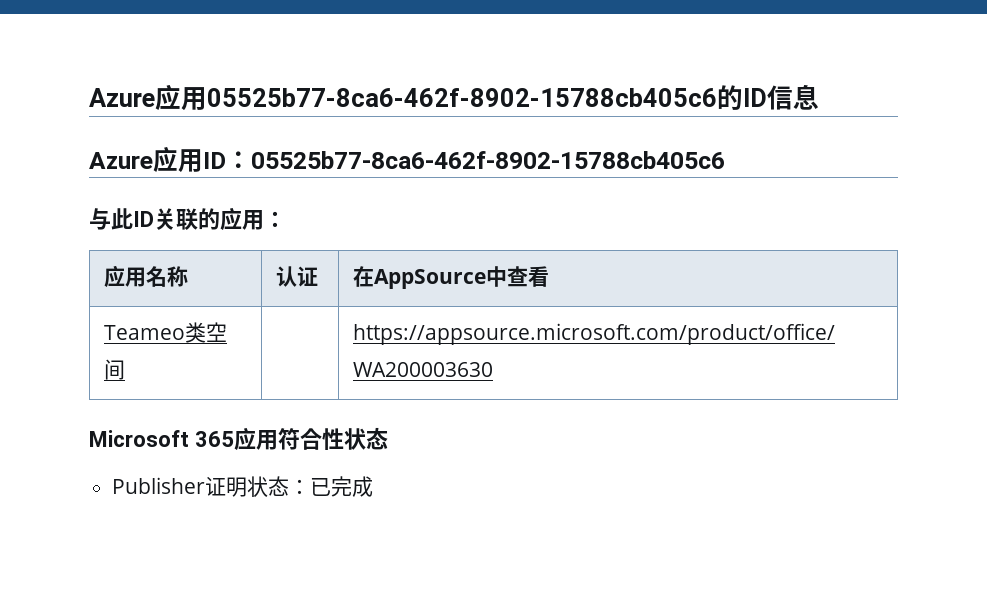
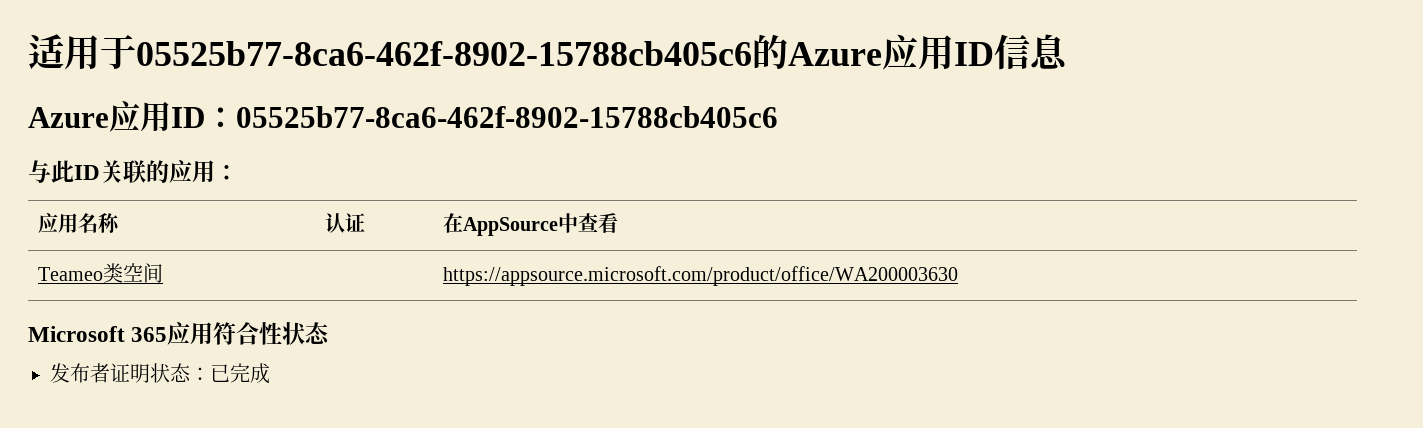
- Azure应用05525b77-8ca6-462f-8902-15788cb405c6的ID信息
+ 适用于05525b77-8ca6-462f-8902-15788cb405c6的Azure应用ID信息
- Publisher证明状态：已完成
+ 发布者证明状态：已完成

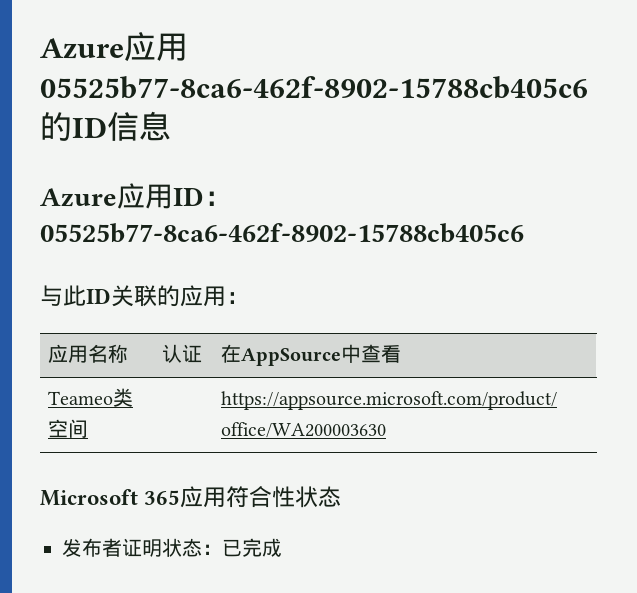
- 适用于05525b77-8ca6-462f-8902-15788cb405c6的Azure应用ID信息
+ Azure应用05525b77-8ca6-462f-8902-15788cb405c6的ID信息

